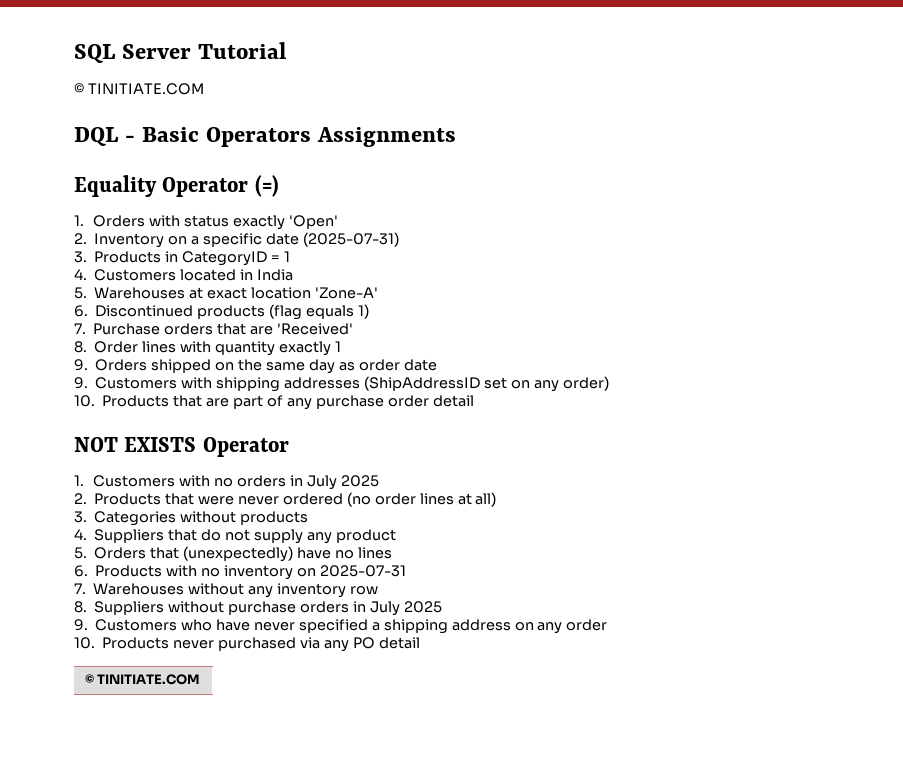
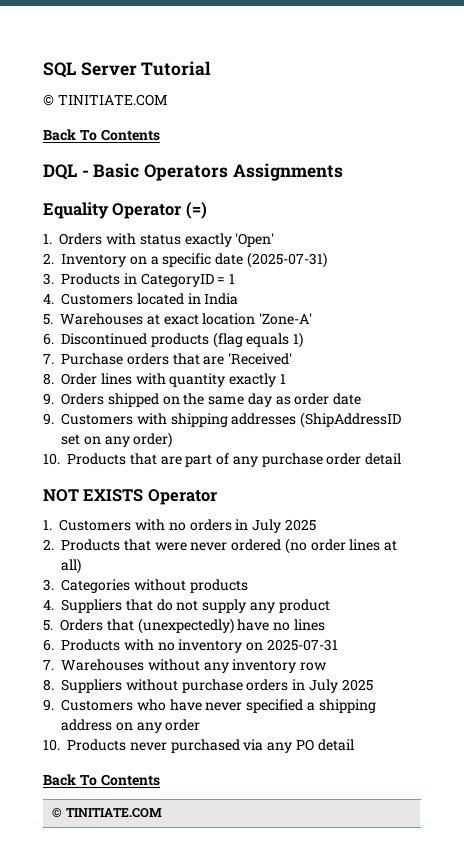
  SQL Server Tutorial
  © TINITIATE.COM
+ Back To Contents
  10. Products never purchased via any PO detail
+ Back To Contents

